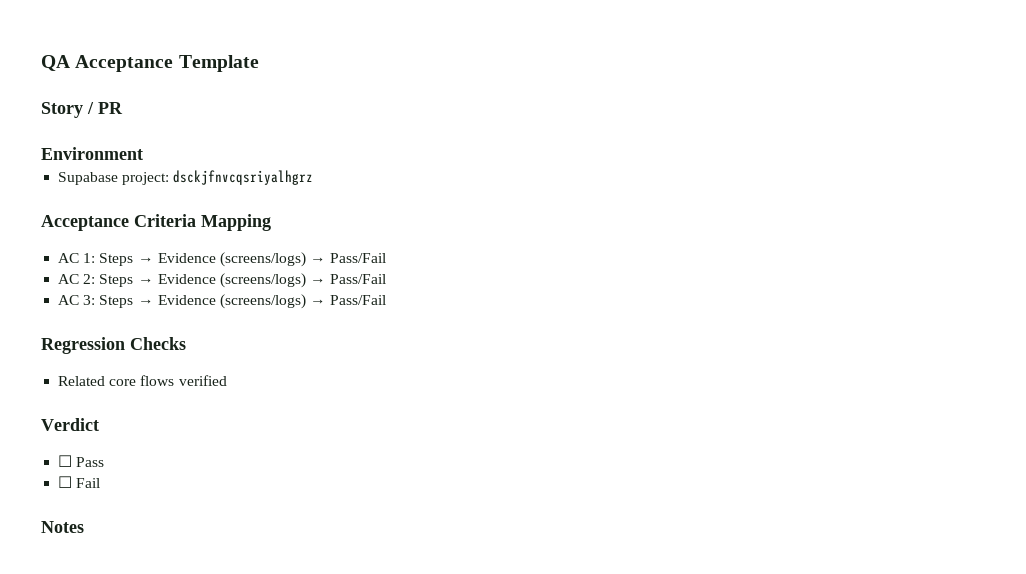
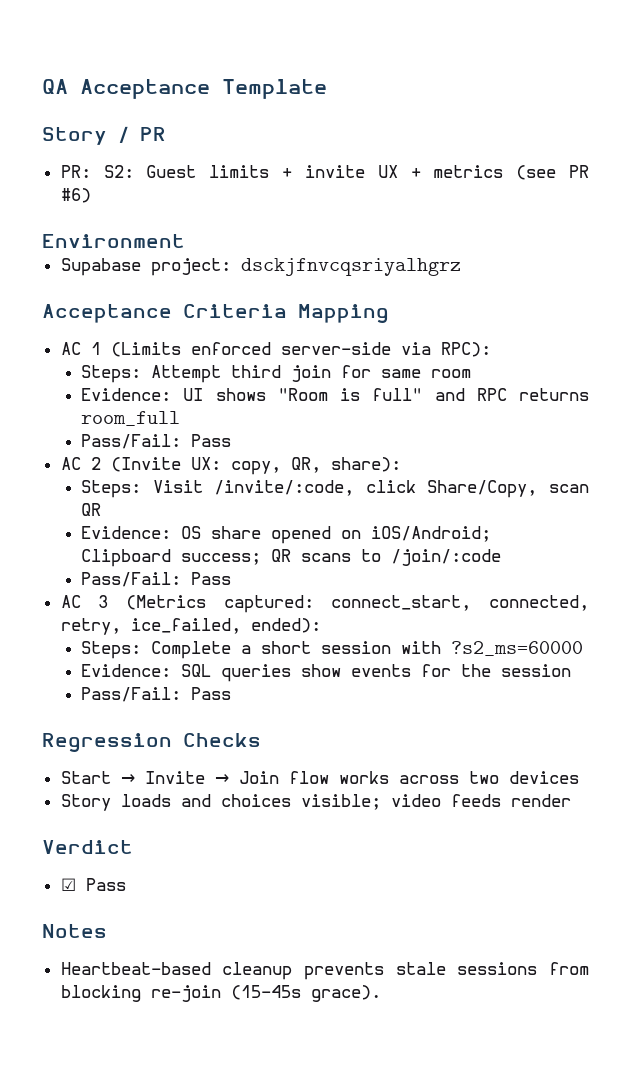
+ PR: S2: Guest limits + invite UX + metrics (see PR #6)
- AC 1: Steps → Evidence (screens/logs) → Pass/Fail
- AC 2: Steps → Evidence (screens/logs) → Pass/Fail
- AC 3: Steps → Evidence (screens/logs) → Pass/Fail
+ AC 1 (Limits enforced server-side via RPC):
+ Steps: Attempt third join for same room
+ Evidence: UI shows "Room is full" and RPC returns room_full
+ Pass/Fail: Pass
+ AC 2 (Invite UX: copy, QR, share):
+ Steps: Visit /invite/:code, click Share/Copy, scan QR
+ Evidence: OS share opened on iOS/Android; Clipboard success; QR scans to /join/:code
+ Pass/Fail: Pass
+ AC 3 (Metrics captured: connect_start, connected, retry, ice_failed, ended):
+ Steps: Complete a short session with ?s2_ms=60000
+ Evidence: SQL queries show events for the session
+ Pass/Fail: Pass
  Regression Checks
- Related core flows verified
+ Start → Invite → Join flow works across two devices
+ Story loads and choices visible; video feeds render
- ☐ Pass
- ☐ Fail
+ ☑ Pass
  Notes
+ Heartbeat-based cleanup prevents stale sessions from blocking re-join (15–45s grace).

